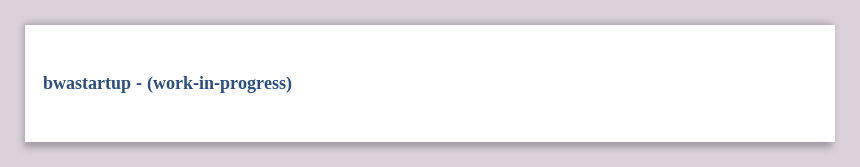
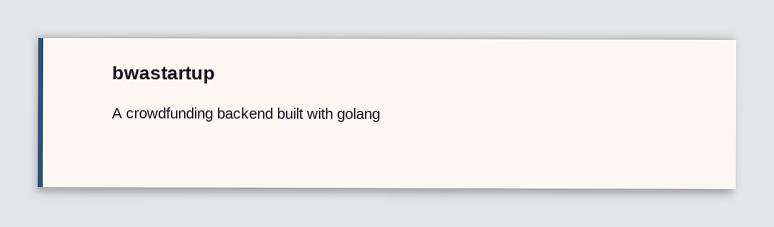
- bwastartup - (work-in-progress)
+ bwastartup
+ A crowdfunding backend built with golang

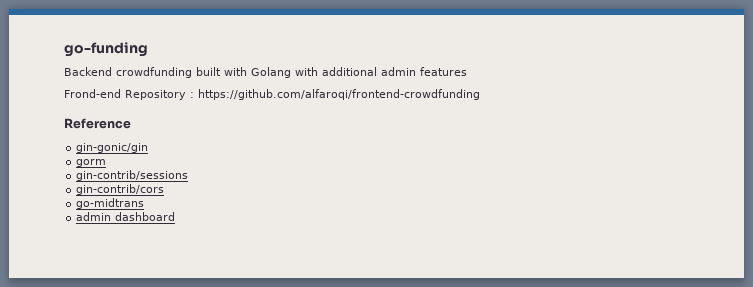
- bwastartup
- A crowdfunding backend built with golang
+ go-funding
+ Backend crowdfunding built with Golang with additional admin features
+ Frond-end Repository : https://github.com/alfaroqi/frontend-crowdfunding
+ Reference
+ gin-gonic/gin
+ gorm
+ gin-contrib/sessions
+ gin-contrib/cors
+ go-midtrans
+ admin dashboard

